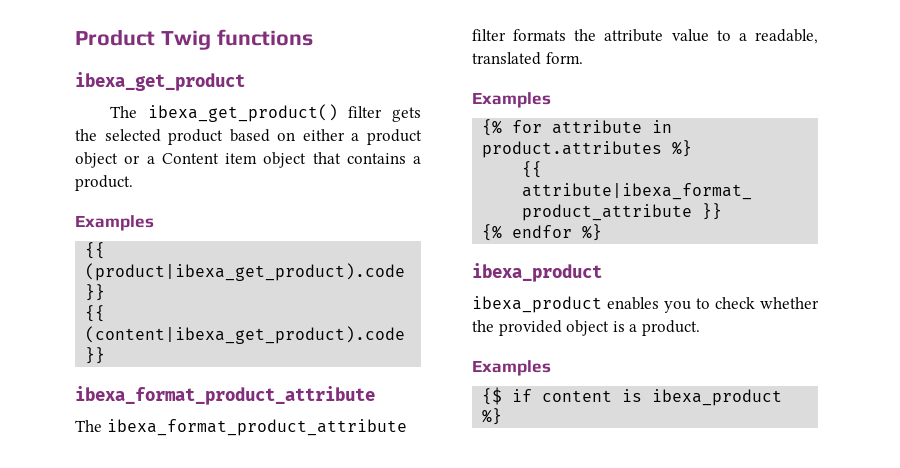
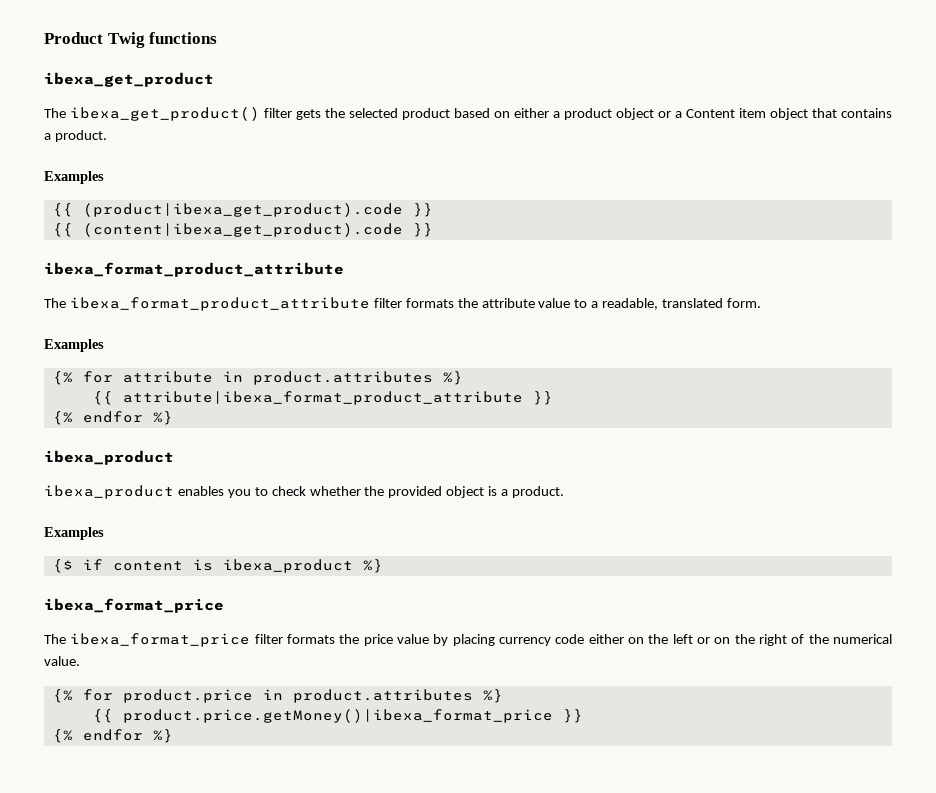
  {$ if content is ibexa_product %}
+ ibexa_format_price
+ The ibexa_format_price filter formats the price value by placing currency code either on the left or on the right of the numerical value.
+ {% for product.price in product.attributes %}
+ {{ product.price.getMoney()|ibexa_format_price }}
+ {% endfor %}

